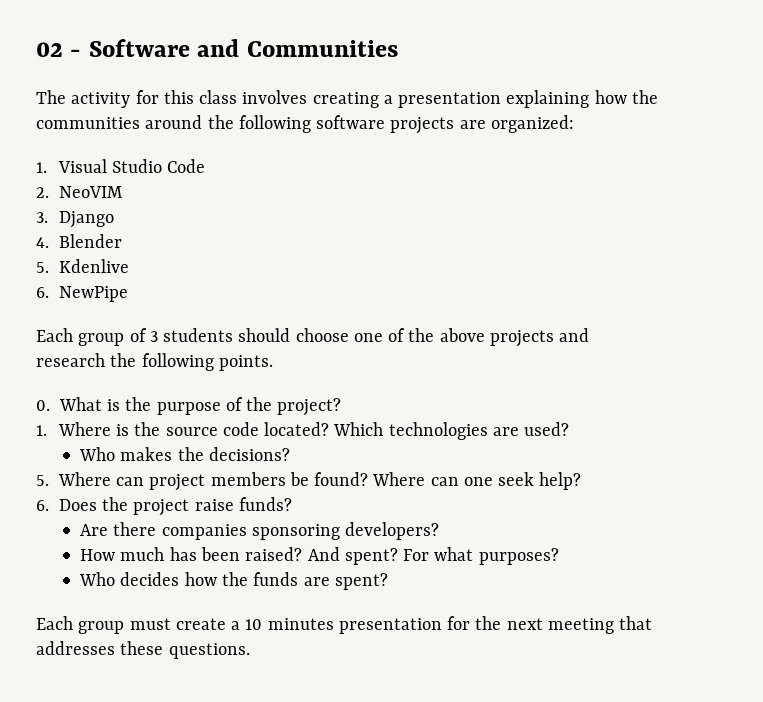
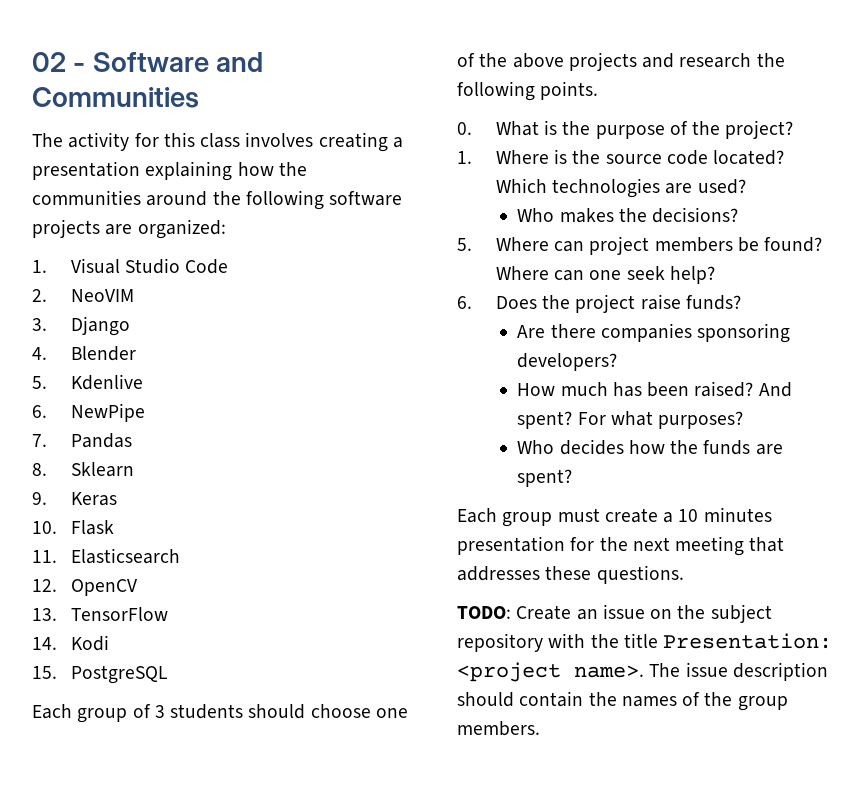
+ 7. Pandas
+ 8. Sklearn
+ 9. Keras
+ 10. Flask
+ 11. Elasticsearch
+ 12. OpenCV
+ 13. TensorFlow
+ 14. Kodi
+ 15. PostgreSQL
+ TODO: Create an issue on the subject repository with the title Presentation: <project name>. The issue description should contain the names of the group members.

